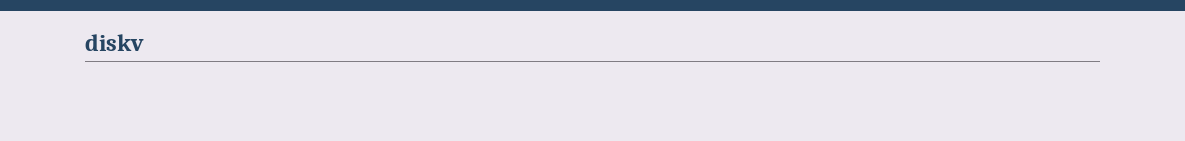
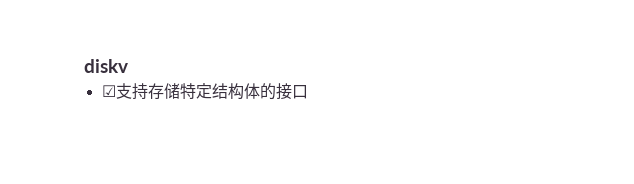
+ ☑支持存储特定结构体的接口

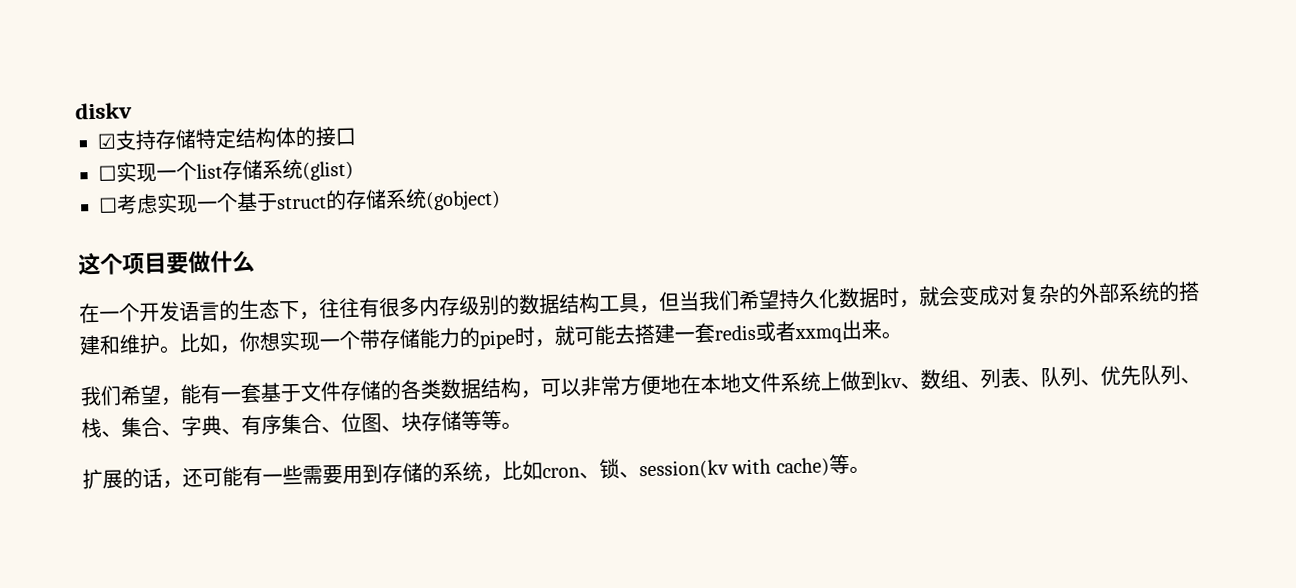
+ ☐实现一个list存储系统(glist)
+ ☐考虑实现一个基于struct的存储系统(gobject)
+ 这个项目要做什么
+ 在一个开发语言的生态下，往往有很多内存级别的数据结构工具，但当我们希望持久化数据时，就会变成对复杂的外部系统的搭建和维护。比如，你想实现一个带存储能力的pipe时，就可能去搭建一套redis或者xxmq出来。
+ 我们希望，能有一套基于文件存储的各类数据结构，可以非常方便地在本地文件系统上做到kv、数组、列表、队列、优先队列、栈、集合、字典、有序集合、位图、块存储等等。
+ 扩展的话，还可能有一些需要用到存储的系统，比如cron、锁、session(kv with cache)等。

